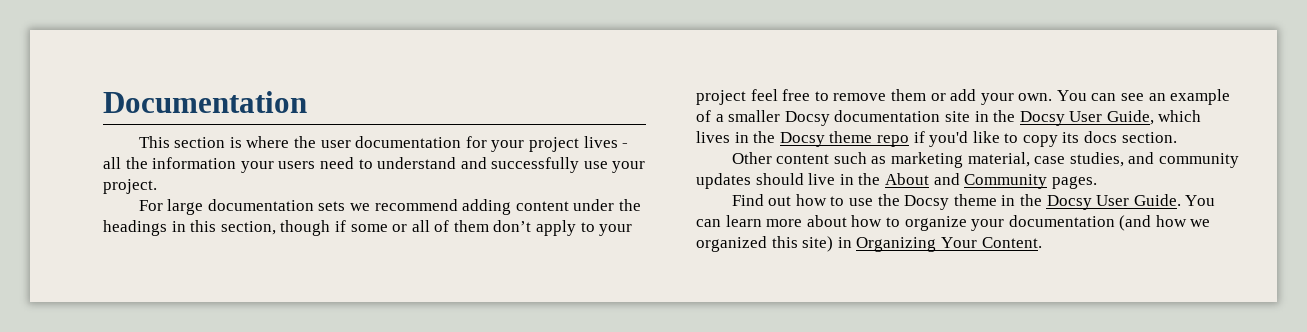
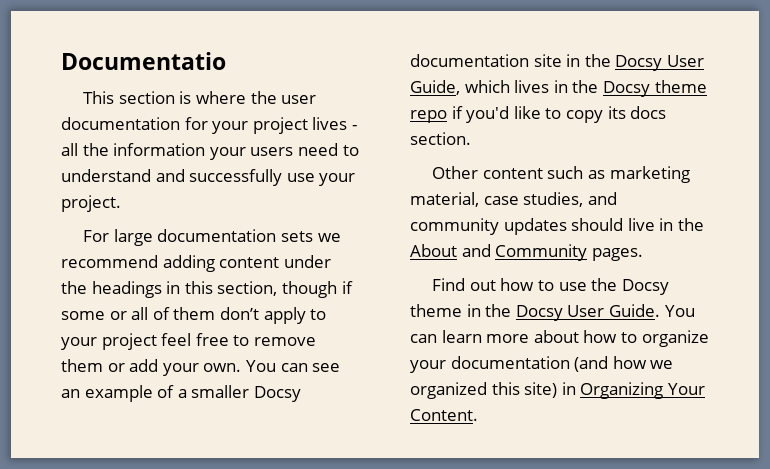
- Documentation
+ Documentatio

